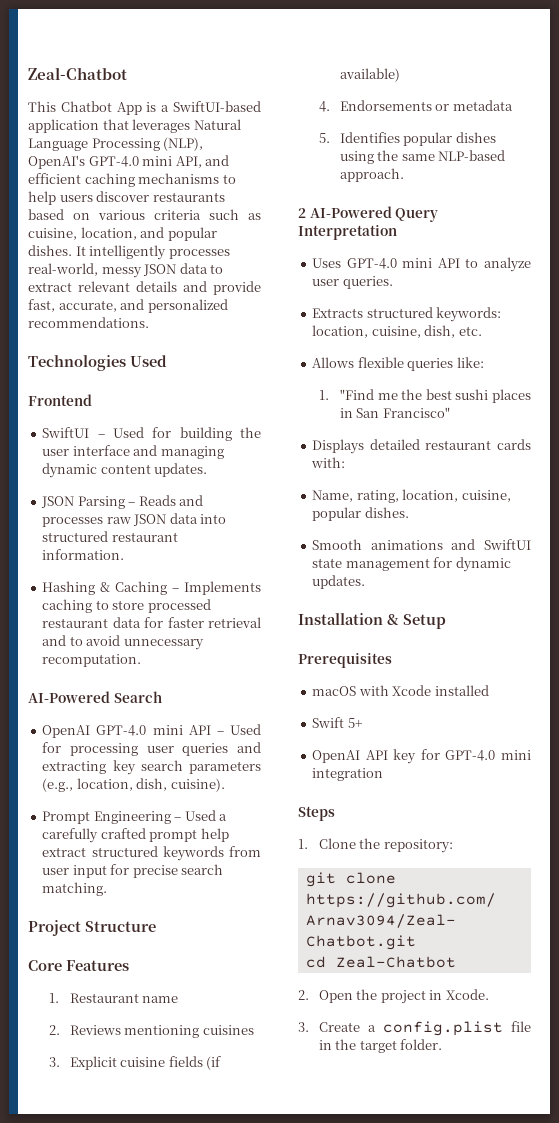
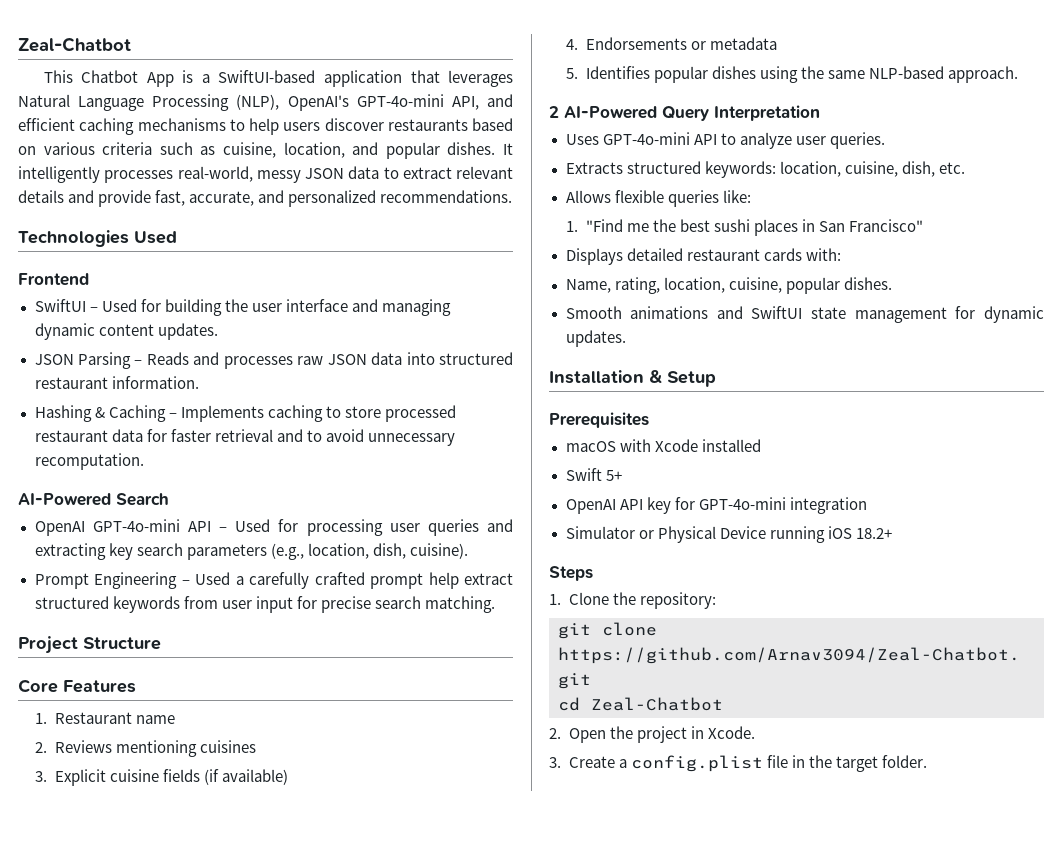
- This Chatbot App is a SwiftUI-based application that leverages Natural Language Processing (NLP), OpenAI's GPT-4.0 mini API, and efficient caching mechanisms to help users discover restaurants based on various criteria such as cuisine, location, and popular dishes.
+ This Chatbot App is a SwiftUI-based application that leverages Natural Language Processing (NLP), OpenAI's GPT-4o-mini API, and efficient caching mechanisms to help users discover restaurants based on various criteria such as cuisine, location, and popular dishes.
- OpenAI GPT-4.0 mini API – Used for processing user queries and extracting key search parameters (e.g., location, dish, cuisine).
+ OpenAI GPT-4o-mini API – Used for processing user queries and extracting key search parameters (e.g., location, dish, cuisine).
- Uses GPT-4.0 mini API to analyze user queries.
+ Uses GPT-4o-mini API to analyze user queries.
- OpenAI API key for GPT-4.0 mini integration
+ OpenAI API key for GPT-4o-mini integration
+ Simulator or Physical Device running iOS 18.2+

